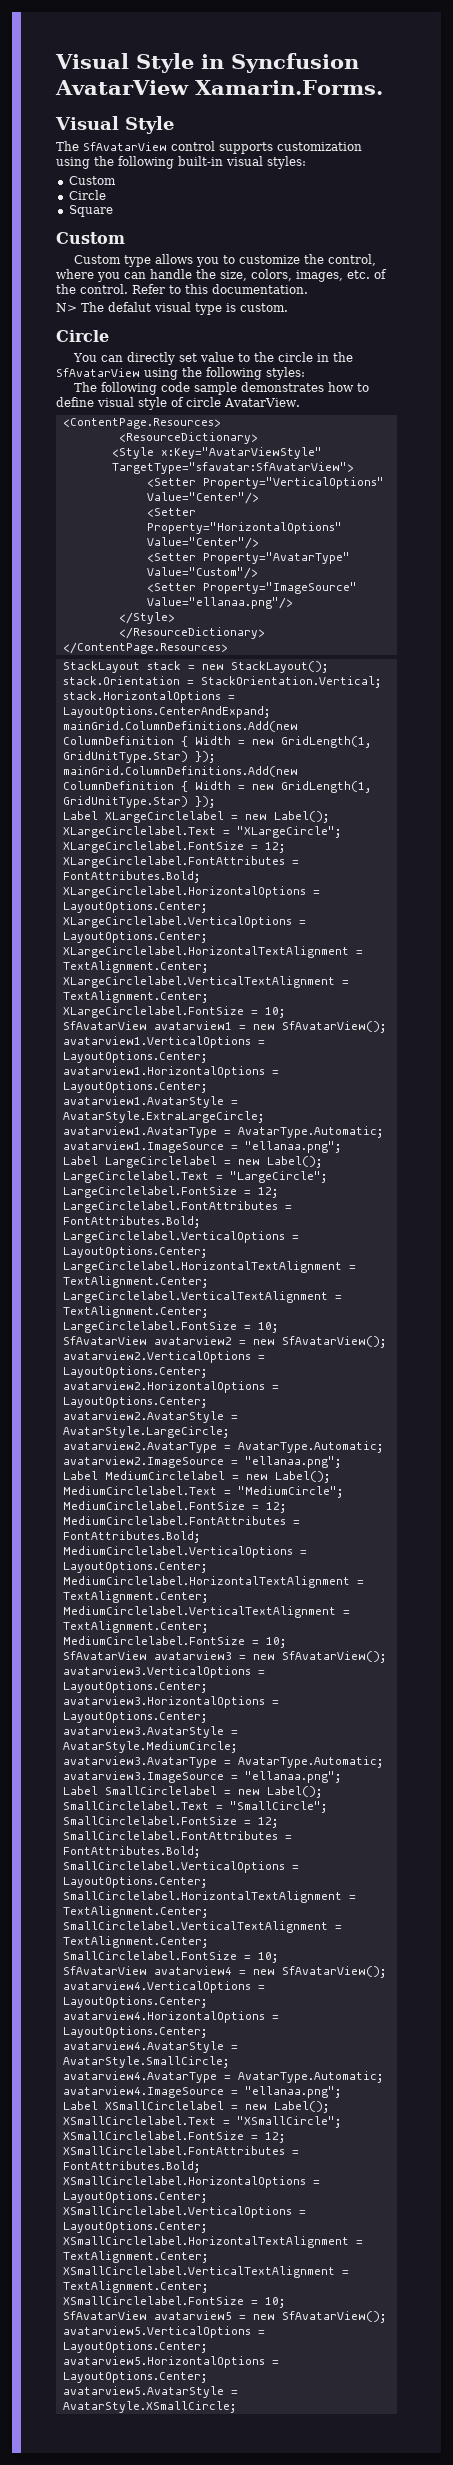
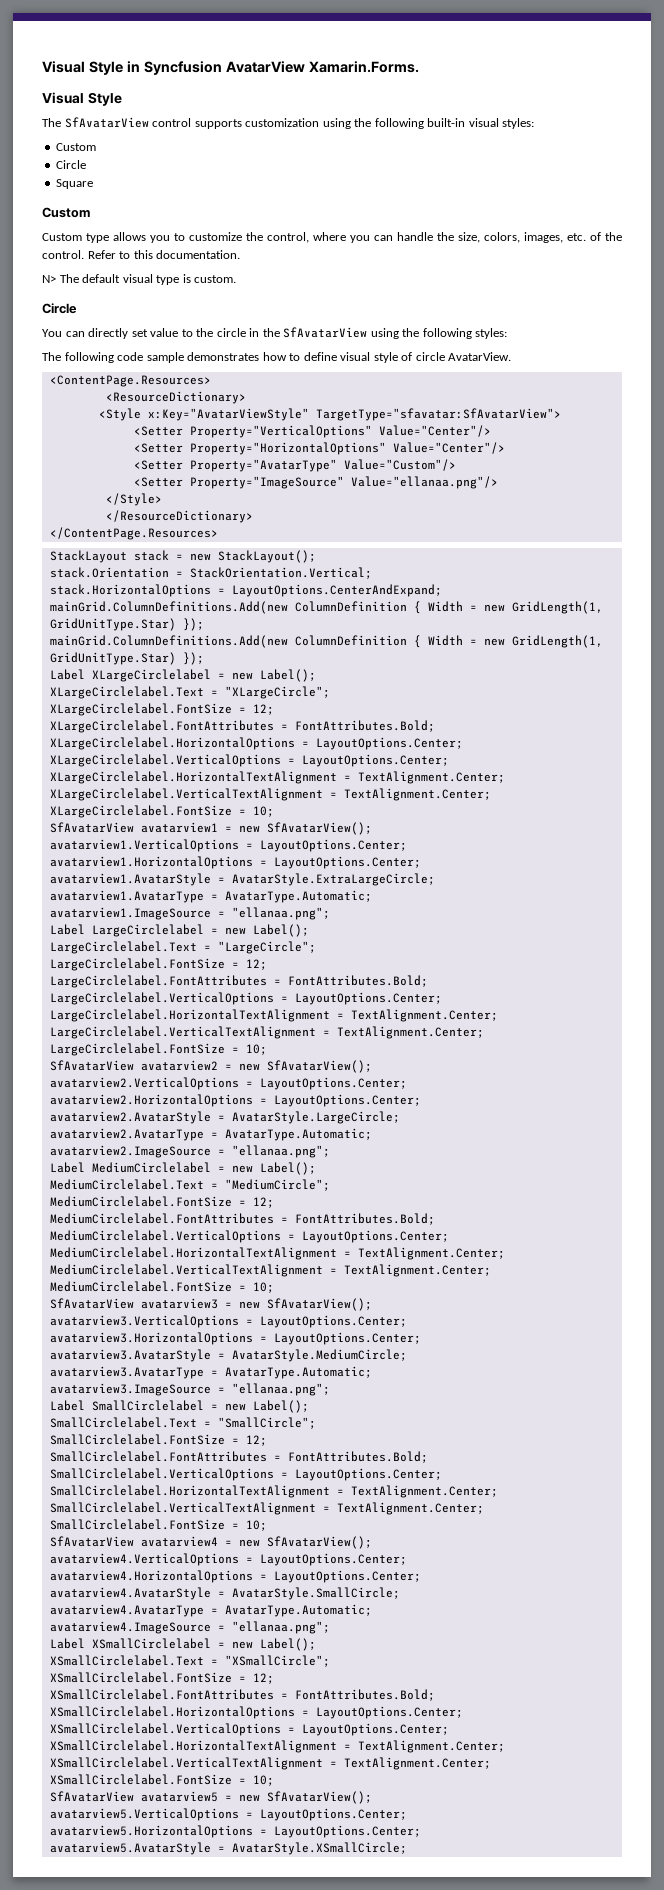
- N> The defalut visual type is custom.
+ N> The default visual type is custom.

